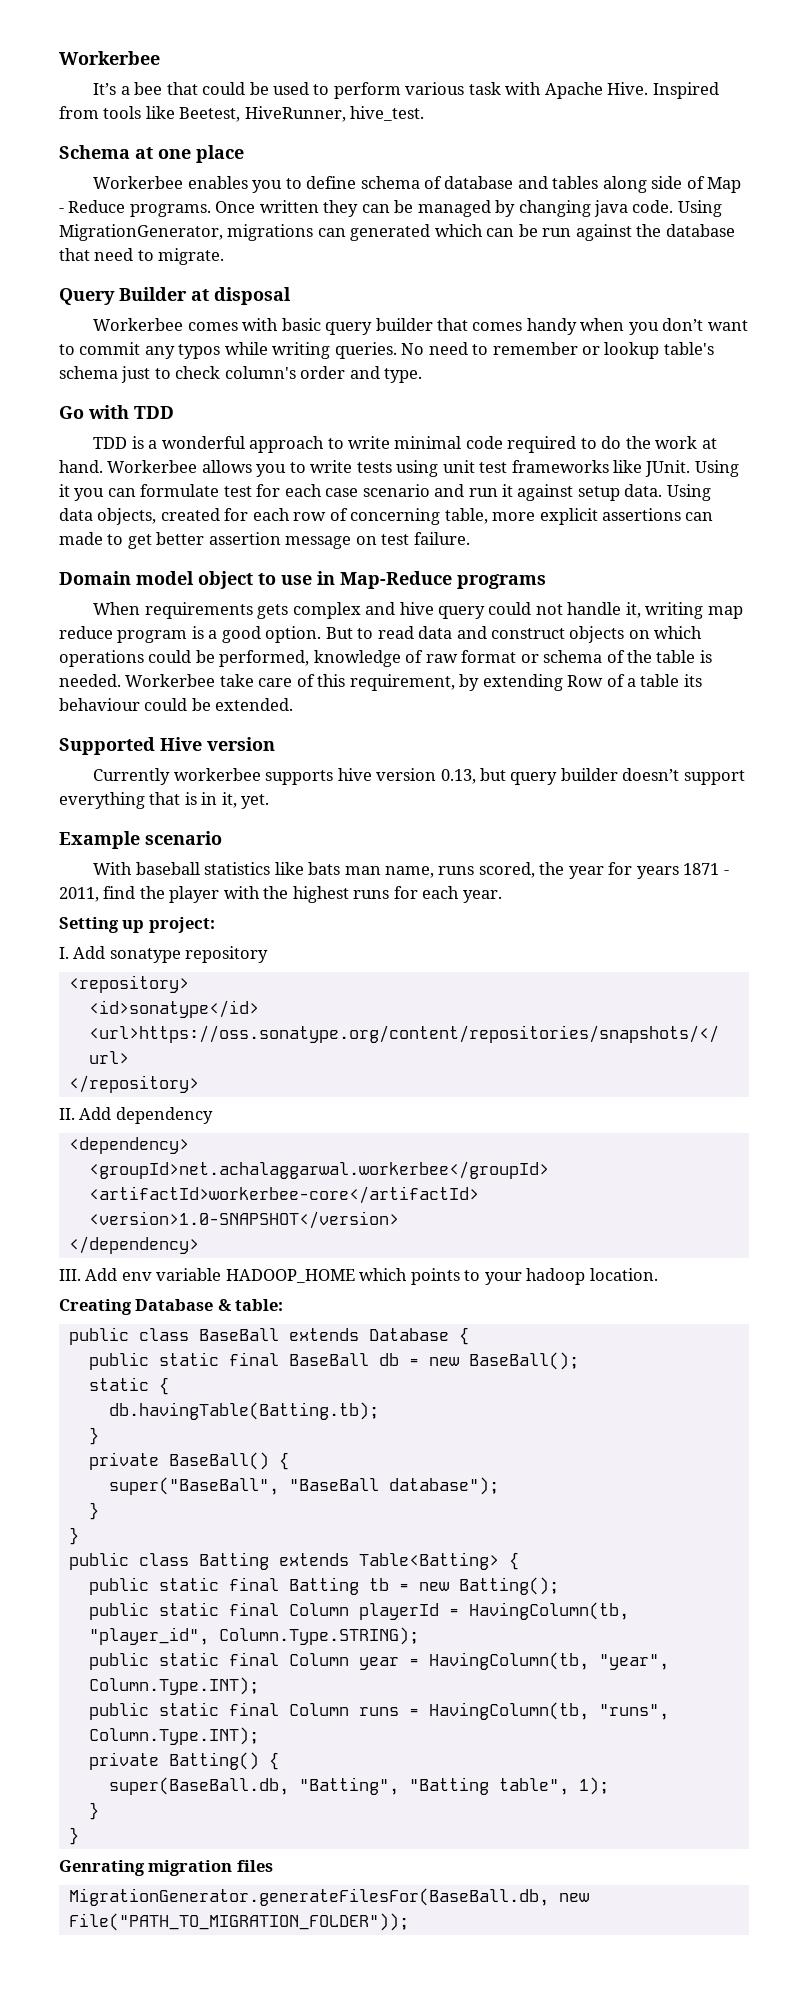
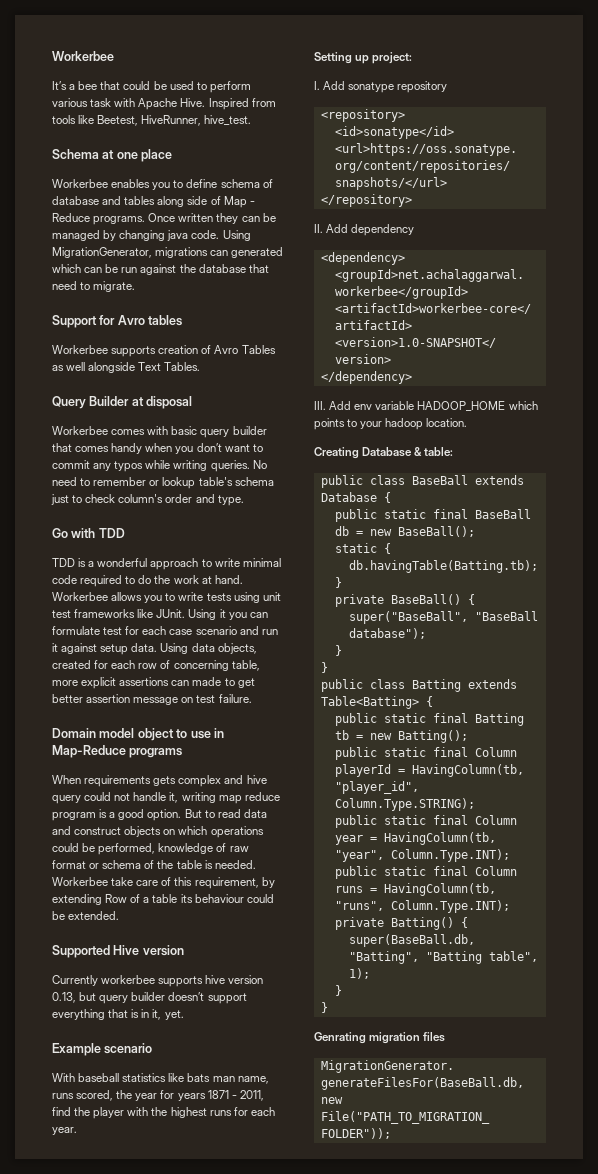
+ Support for Avro tables
+ Workerbee supports creation of Avro Tables as well alongside Text Tables.

